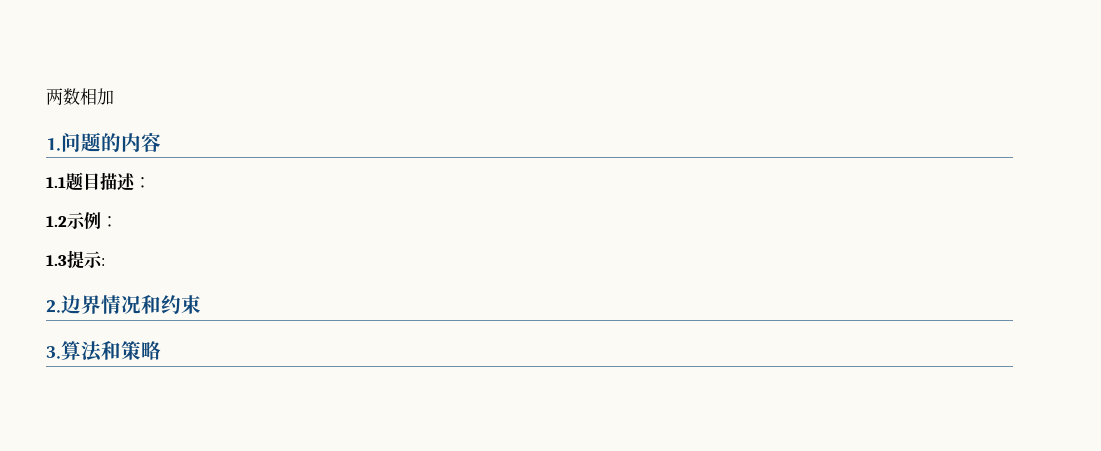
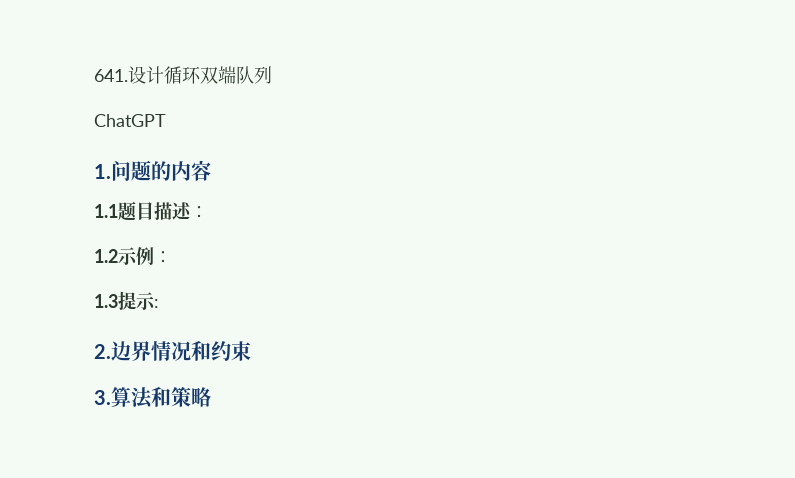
- 两数相加
+ 641.设计循环双端队列
+ ChatGPT

